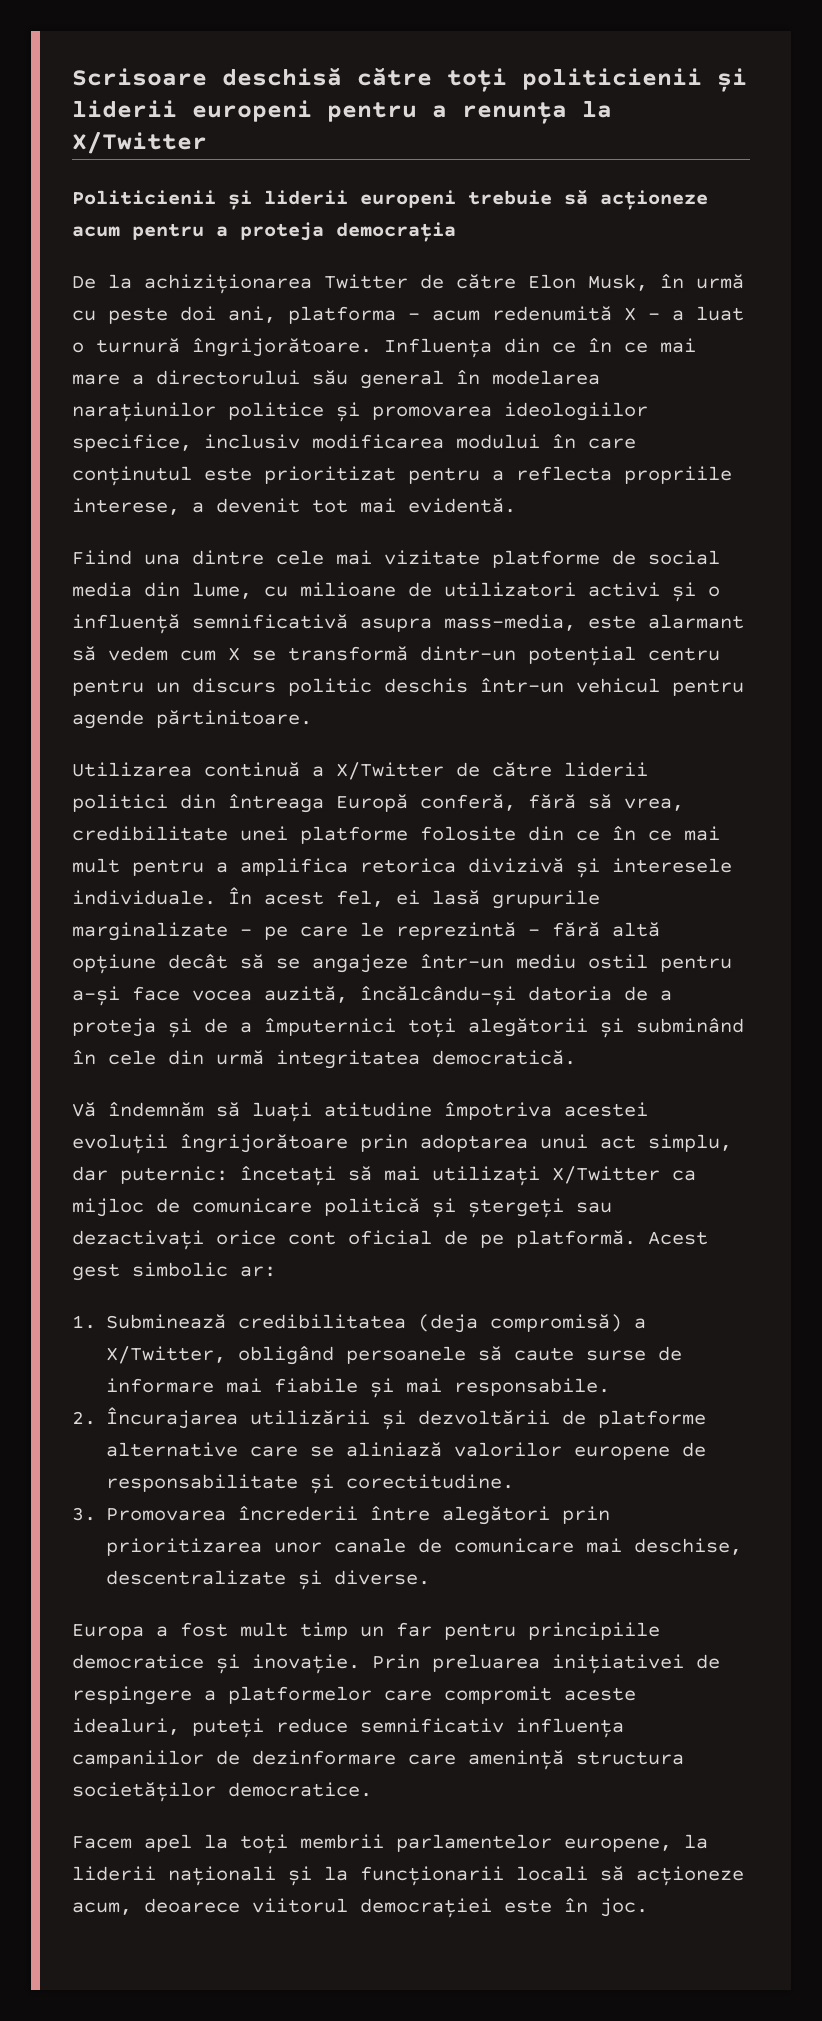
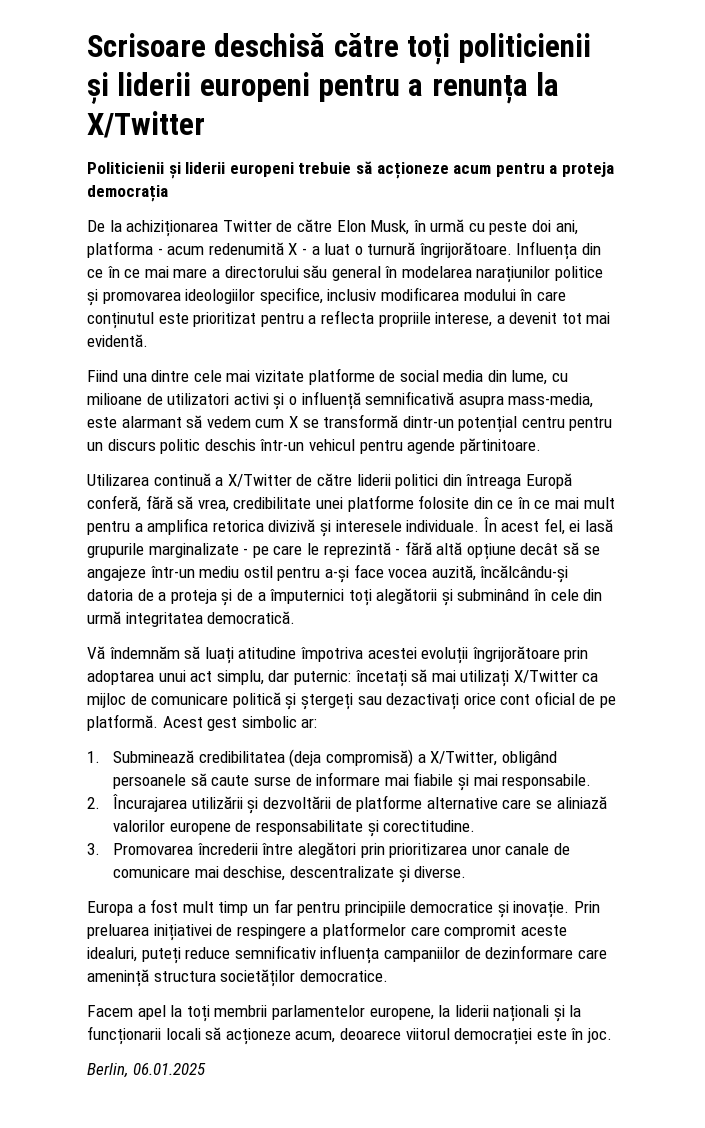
+ Berlin, 06.01.2025

